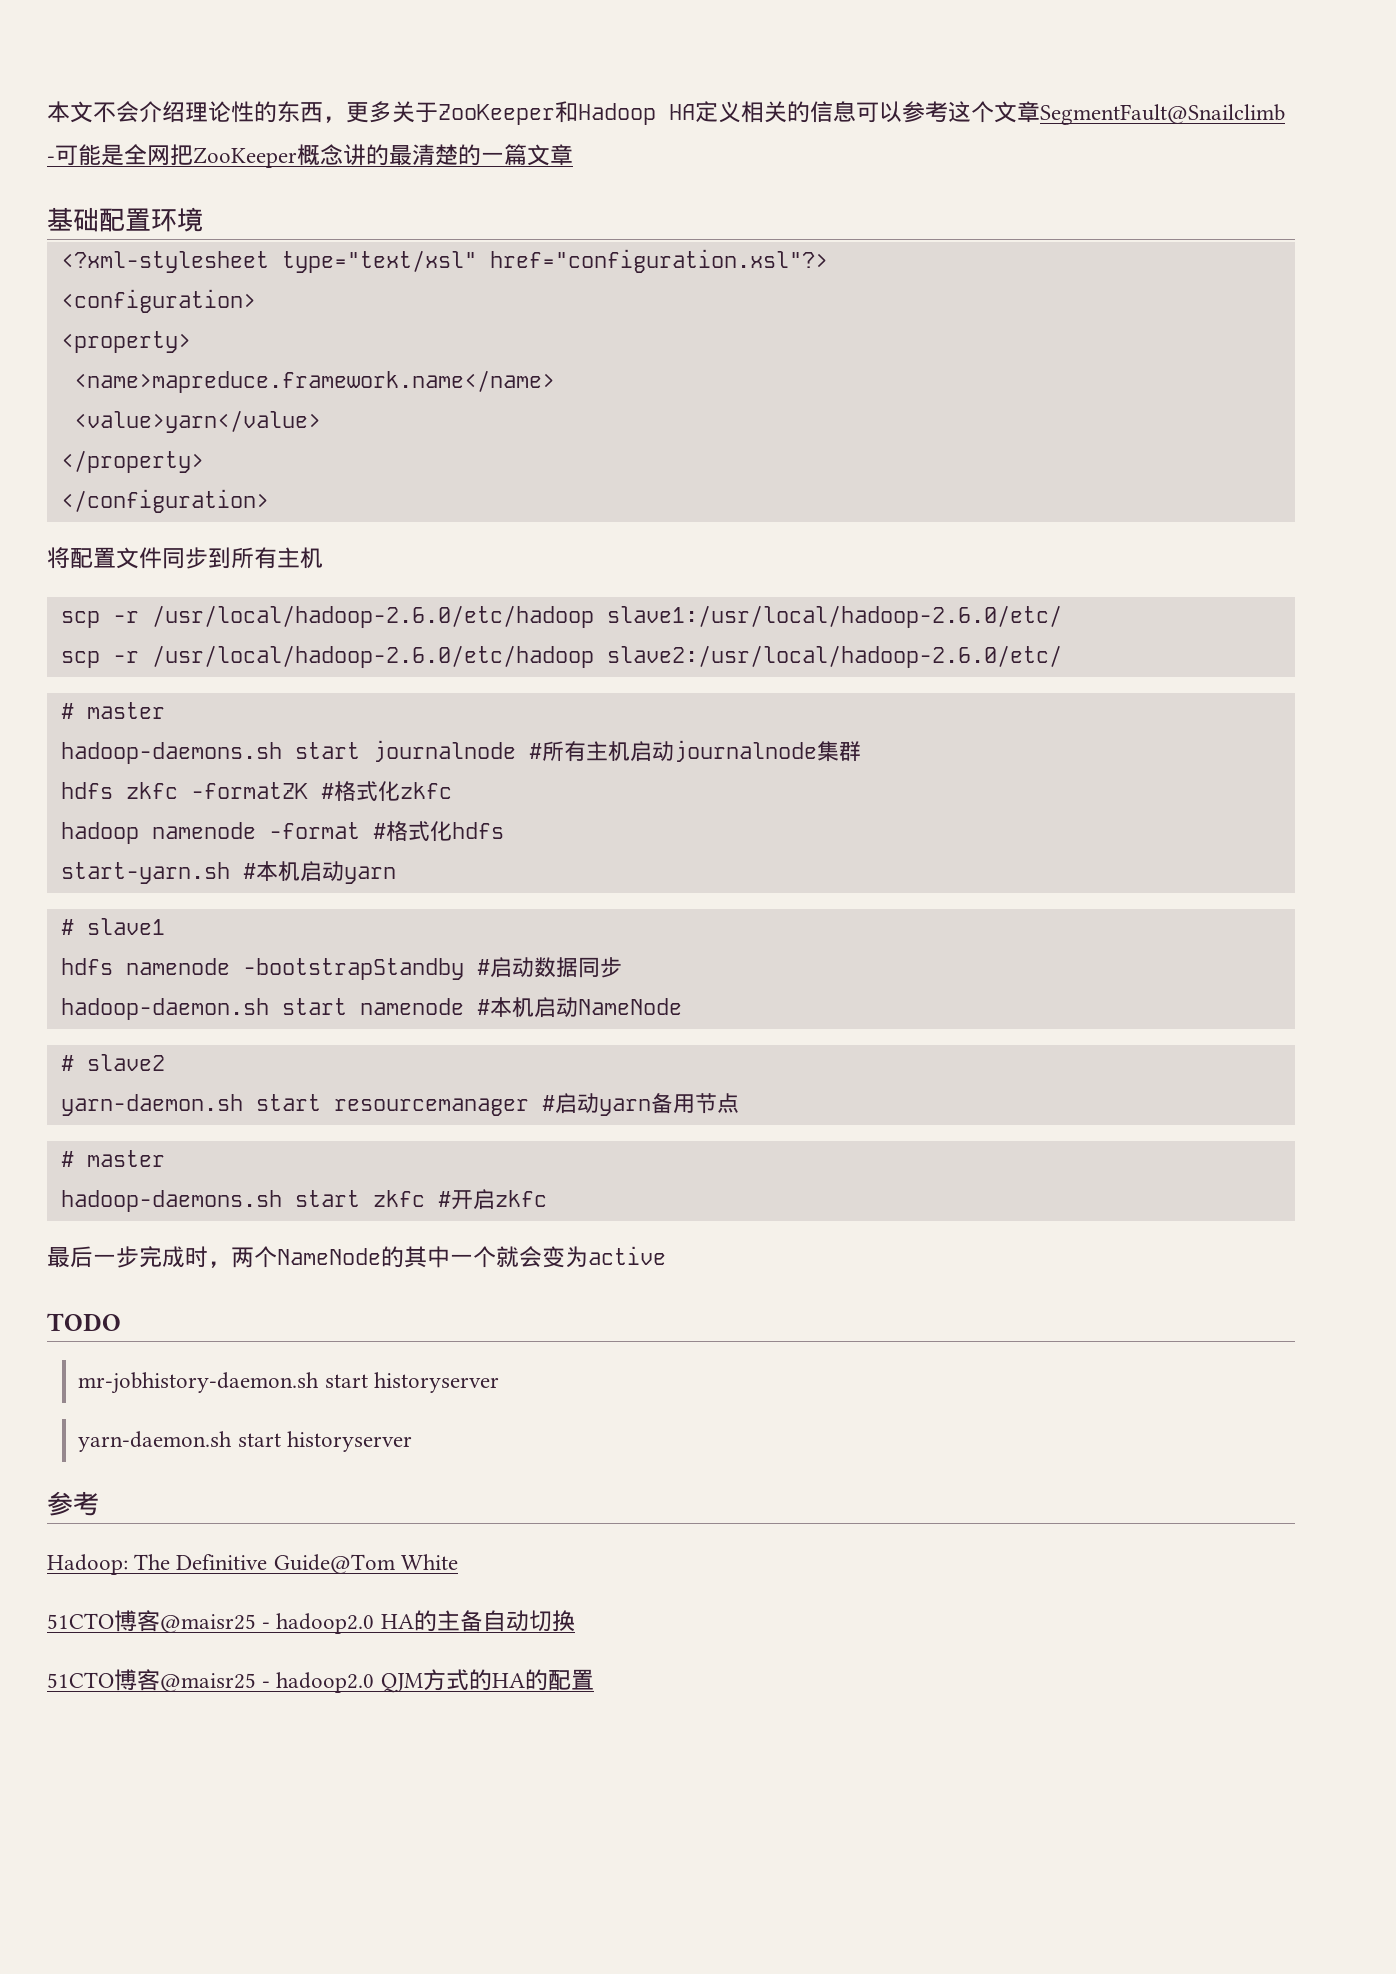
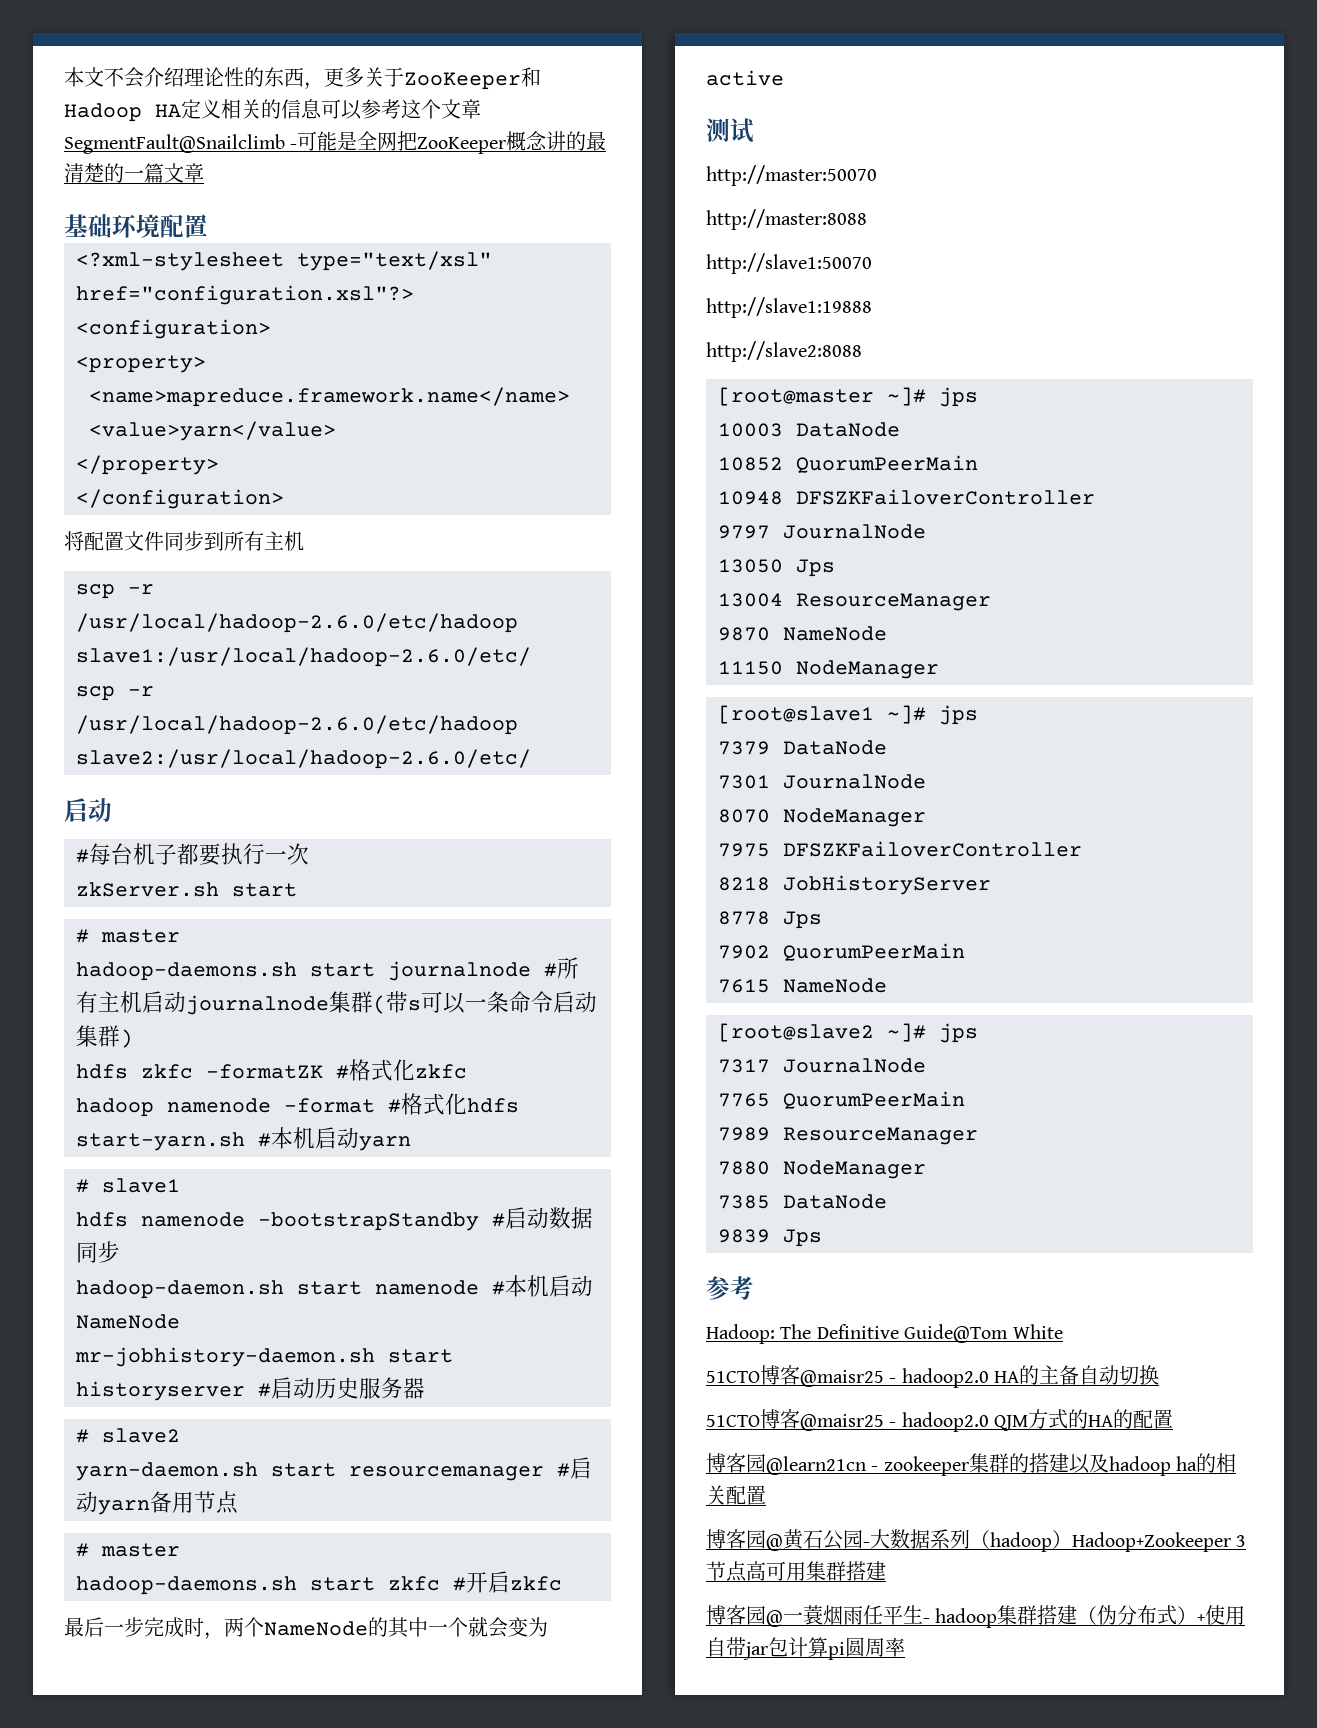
- 基础配置环境
+ 基础环境配置
  scp -r /usr/local/hadoop-2.6.0/etc/hadoop slave2:/usr/local/hadoop-2.6.0/etc/
+ 启动
+ #每台机子都要执行一次
+ zkServer.sh start
- hadoop-daemons.sh start journalnode #所有主机启动journalnode集群
+ hadoop-daemons.sh start journalnode #所有主机启动journalnode集群(带s可以一条命令启动集群)
+ mr-jobhistory-daemon.sh start historyserver #启动历史服务器
- TODO
- mr-jobhistory-daemon.sh start historyserver
- yarn-daemon.sh start historyserver
+ 测试
+ http://master:50070
+ http://master:8088
+ http://slave1:50070
+ http://slave1:19888
+ http://slave2:8088
+ [root@master ~]# jps
+ 10003 DataNode
+ 10852 QuorumPeerMain
+ 10948 DFSZKFailoverController
+ 9797 JournalNode
+ 13050 Jps
+ 13004 ResourceManager
+ 9870 NameNode
+ 11150 NodeManager
+ [root@slave1 ~]# jps
+ 7379 DataNode
+ 7301 JournalNode
+ 8070 NodeManager
+ 7975 DFSZKFailoverController
+ 8218 JobHistoryServer
+ 8778 Jps
+ 7902 QuorumPeerMain
+ 7615 NameNode
+ [root@slave2 ~]# jps
+ 7317 JournalNode
+ 7765 QuorumPeerMain
+ 7989 ResourceManager
+ 7880 NodeManager
+ 7385 DataNode
+ 9839 Jps
+ 博客园@learn21cn - zookeeper集群的搭建以及hadoop ha的相关配置
+ 博客园@黄石公园-大数据系列（hadoop）Hadoop+Zookeeper 3节点高可用集群搭建
+ 博客园@一蓑烟雨任平生- hadoop集群搭建（伪分布式）+使用自带jar包计算pi圆周率

